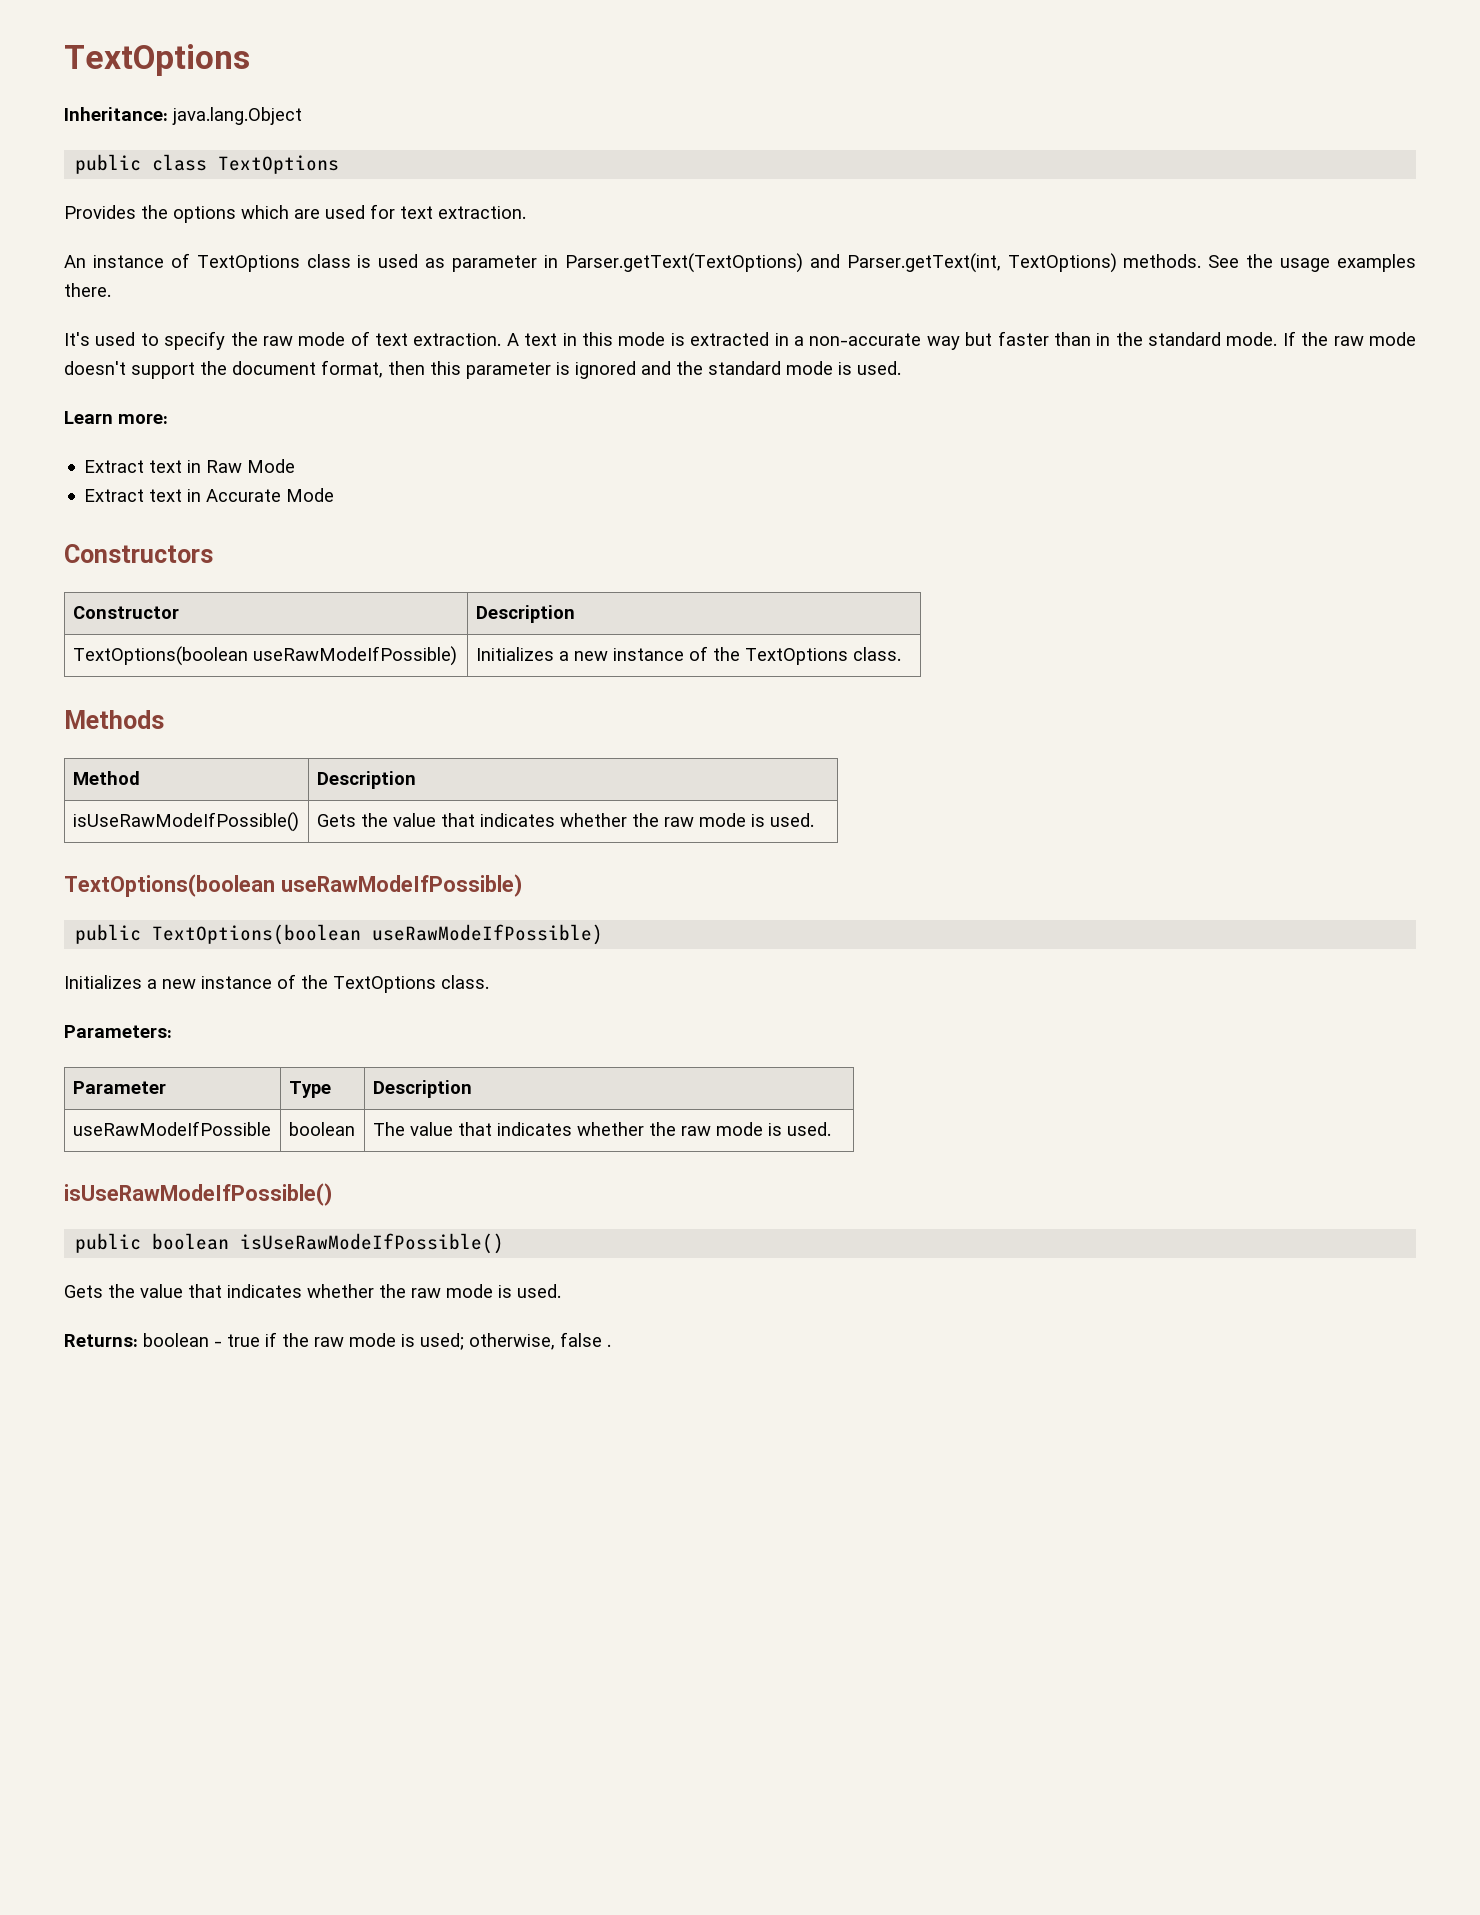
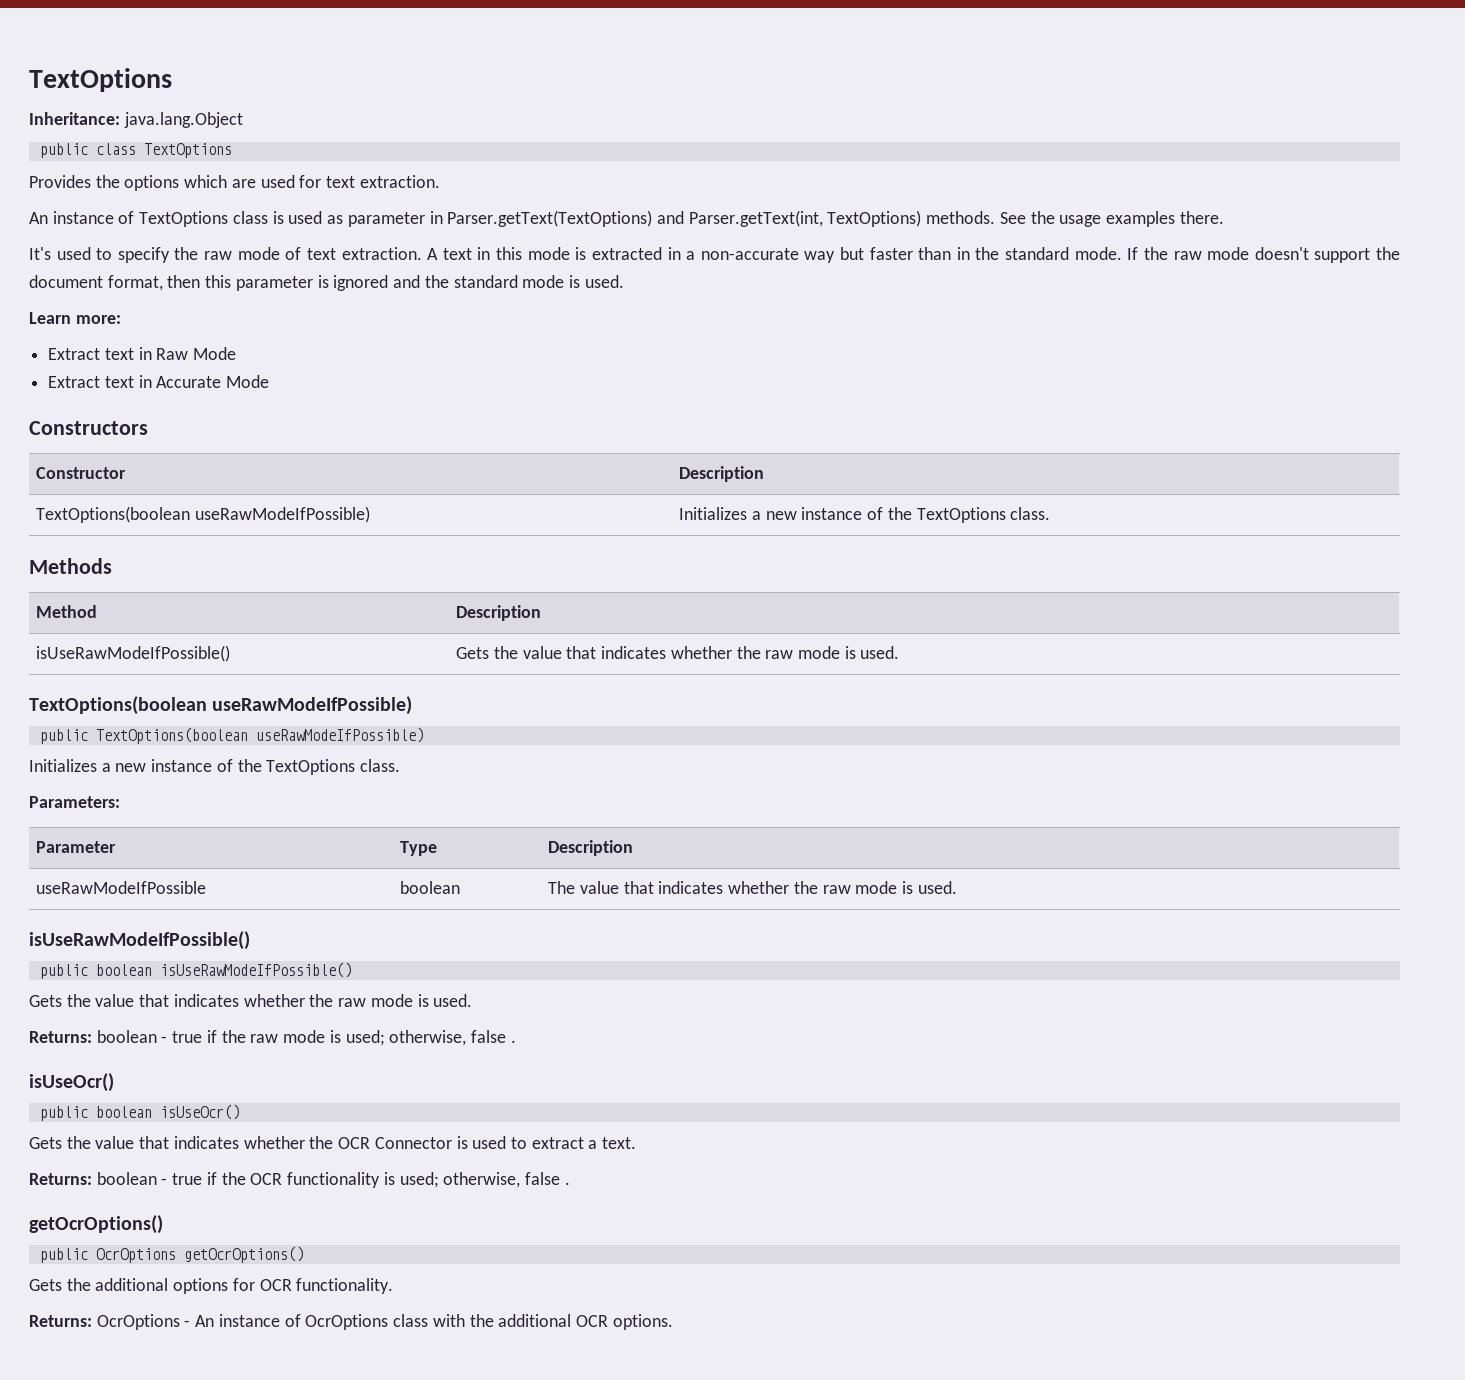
  Returns: boolean - true if the raw mode is used; otherwise, false .
+ isUseOcr()
+ public boolean isUseOcr()
+ Gets the value that indicates whether the OCR Connector is used to extract a text.
+ Returns: boolean - true if the OCR functionality is used; otherwise, false .
+ getOcrOptions()
+ public OcrOptions getOcrOptions()
+ Gets the additional options for OCR functionality.
+ Returns: OcrOptions - An instance of OcrOptions class with the additional OCR options.

